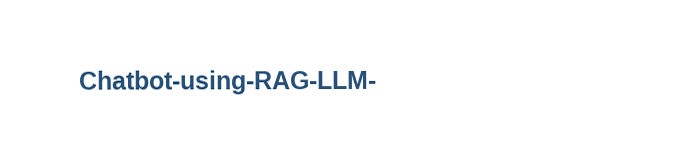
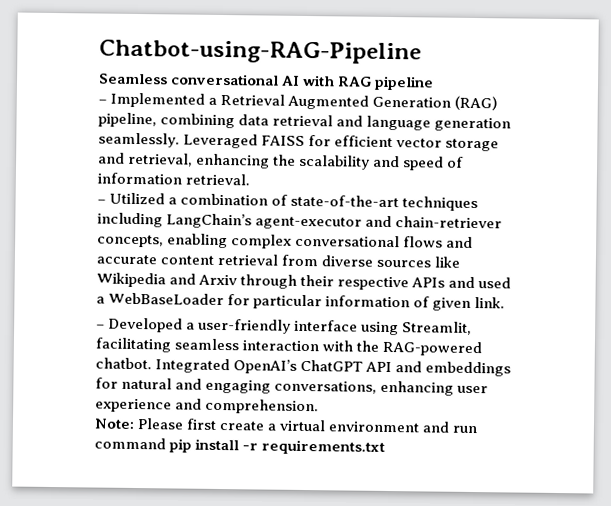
- Chatbot-using-RAG-LLM-
+ Chatbot-using-RAG-Pipeline
+ Seamless conversational AI with RAG pipeline
+ – Implemented a Retrieval Augmented Generation (RAG) pipeline, combining data retrieval and language generation seamlessly. Leveraged FAISS for efficient vector storage and retrieval, enhancing the scalability and speed of information retrieval.
+ – Utilized a combination of state-of-the-art techniques including LangChain’s agent-executor and chain-retriever concepts, enabling complex conversational flows and accurate content retrieval from diverse sources like Wikipedia and Arxiv through their respective APIs and used a WebBaseLoader for particular information of given link.
+ – Developed a user-friendly interface using Streamlit, facilitating seamless interaction with the RAG-powered chatbot. Integrated OpenAI’s ChatGPT API and embeddings for natural and engaging conversations, enhancing user experience and comprehension.
+ Note: Please first create a virtual environment and run command pip install -r requirements.txt

